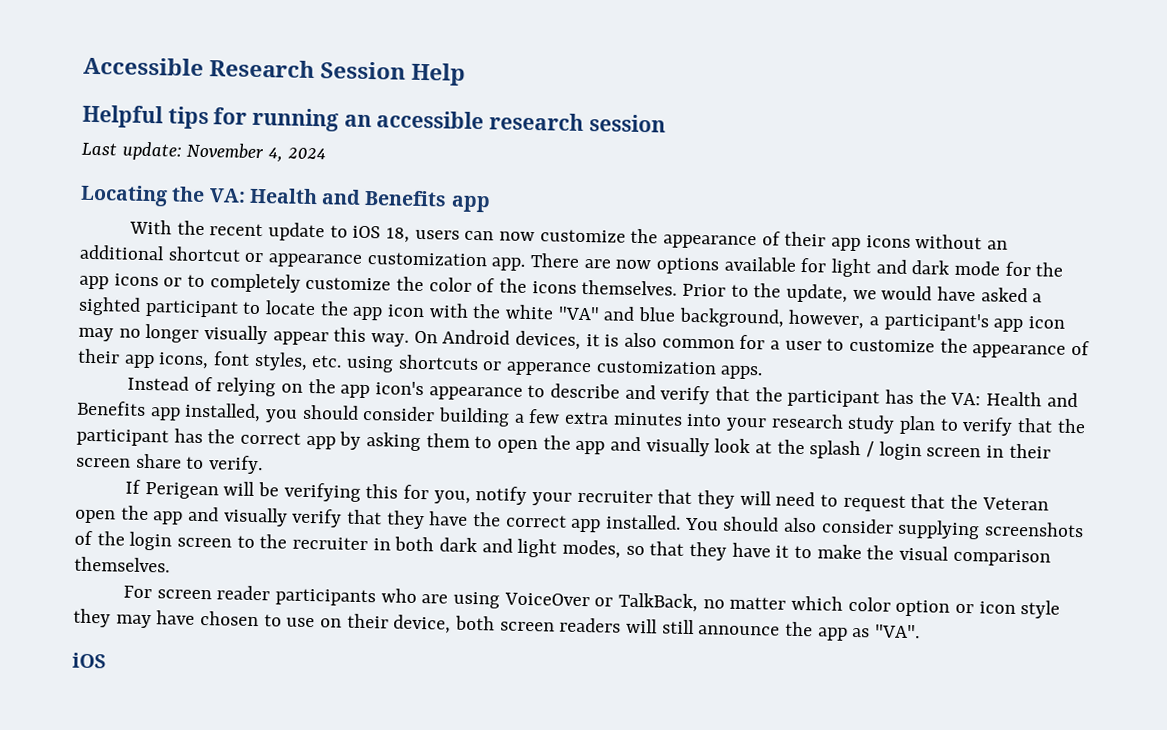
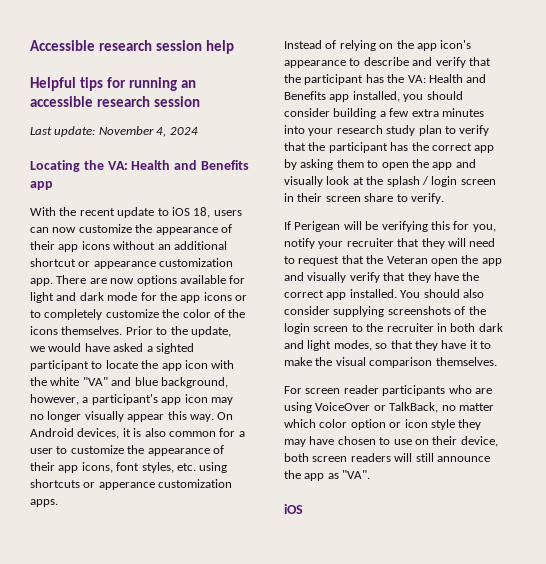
- Accessible Research Session Help
+ Accessible research session help

